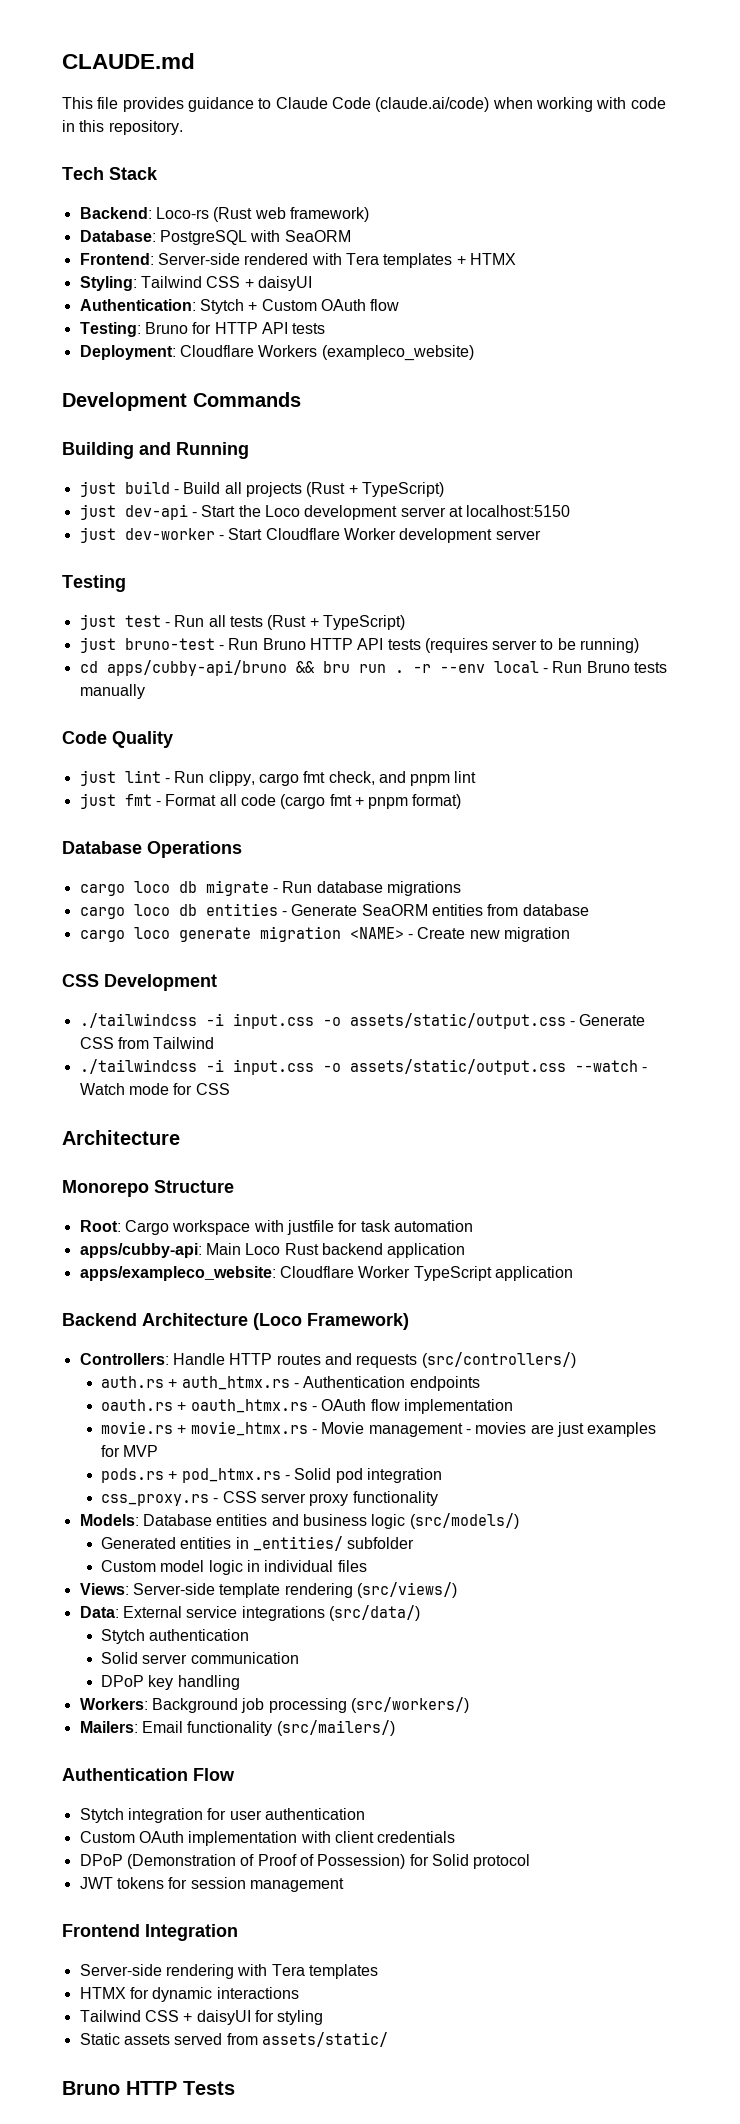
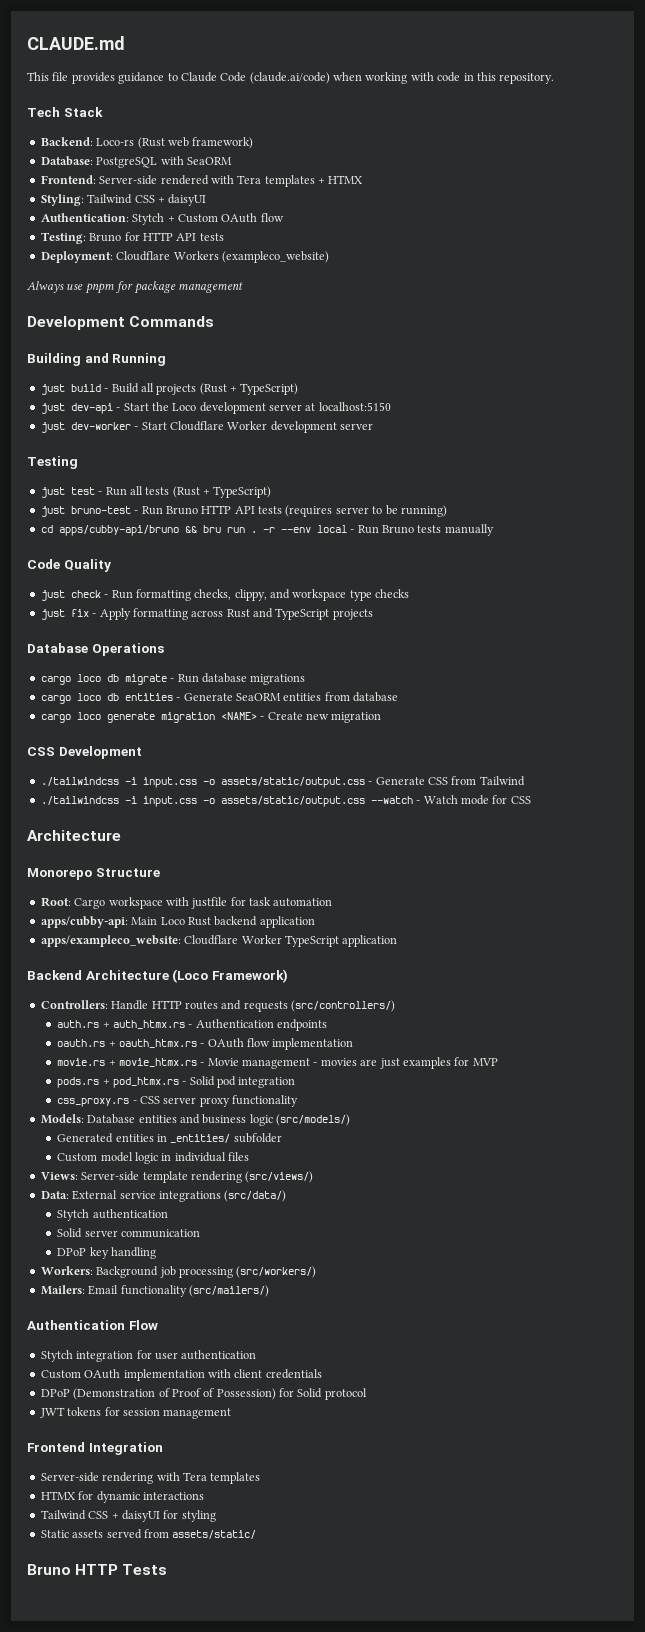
+ Always use pnpm for package management
- just lint - Run clippy, cargo fmt check, and pnpm lint
- just fmt - Format all code (cargo fmt + pnpm format)
+ just check - Run formatting checks, clippy, and workspace type checks
+ just fix - Apply formatting across Rust and TypeScript projects

